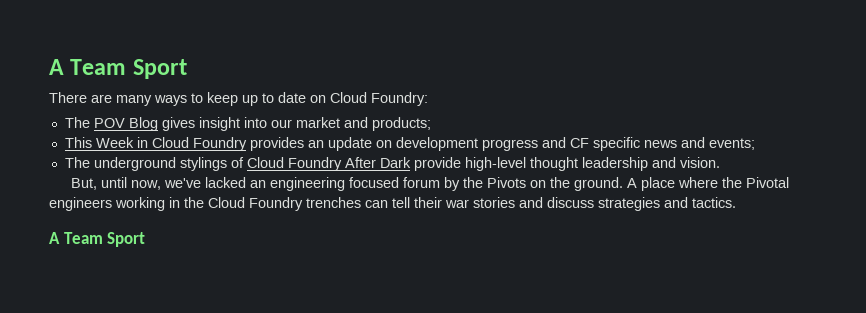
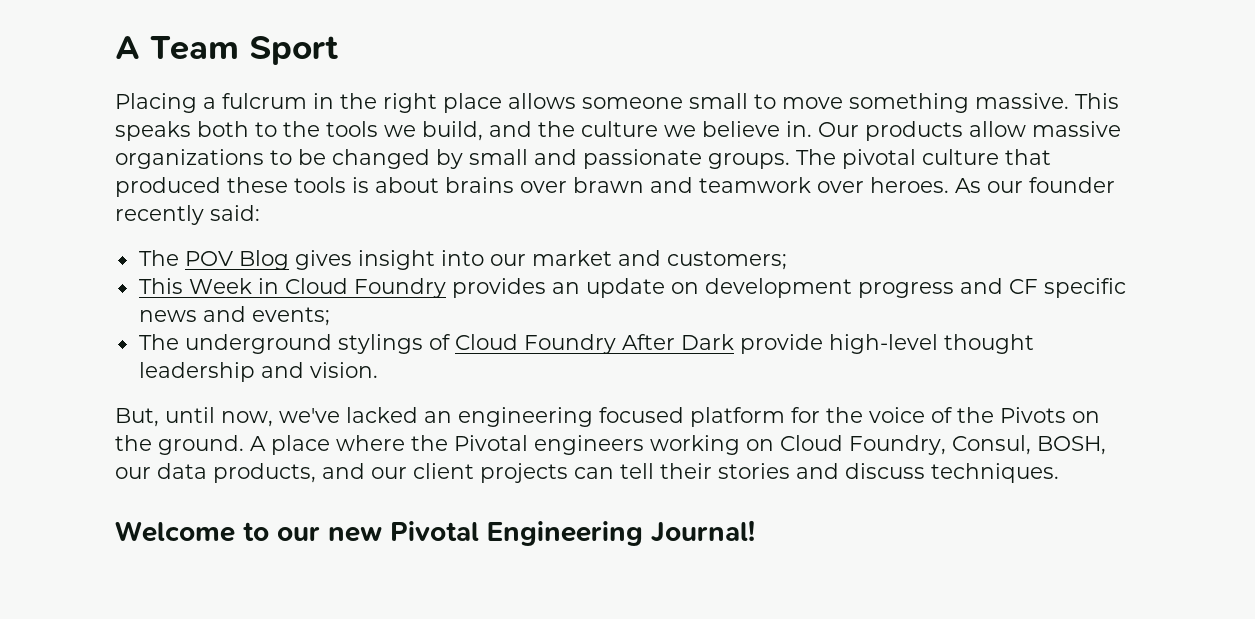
- There are many ways to keep up to date on Cloud Foundry:
+ Placing a fulcrum in the right place allows someone small to move something massive. This speaks both to the tools we build, and the culture we believe in. Our products allow massive organizations to be changed by small and passionate groups. The pivotal culture that produced these tools is about brains over brawn and teamwork over heroes. As our founder recently said:
- The POV Blog gives insight into our market and products;
+ The POV Blog gives insight into our market and customers;
- But, until now, we've lacked an engineering focused forum by the Pivots on the ground.
+ But, until now, we've lacked an engineering focused platform for the voice of the Pivots on the ground.
- A place where the Pivotal engineers working in the Cloud Foundry trenches can tell their war stories and discuss strategies and tactics.
- A Team Sport
+ A place where the Pivotal engineers working on Cloud Foundry, Consul, BOSH, our data products, and our client projects can tell their stories and discuss techniques.
+ Welcome to our new Pivotal Engineering Journal!

